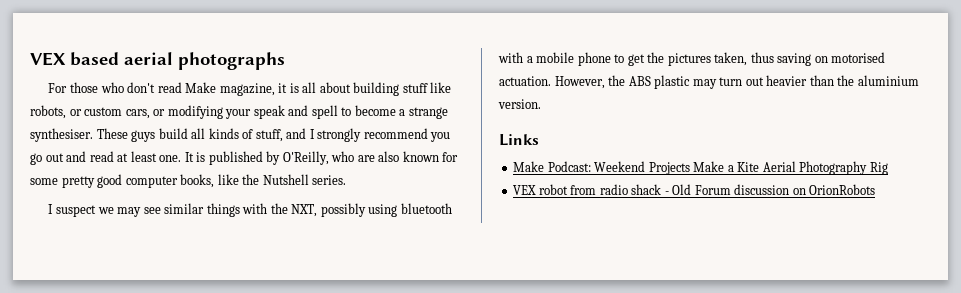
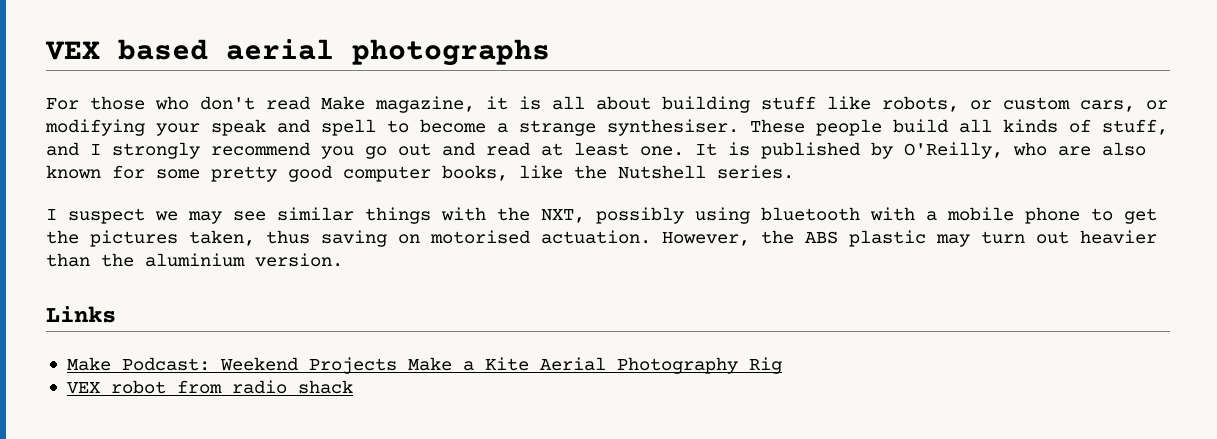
- These guys build all kinds of stuff, and I strongly recommend you go out and read at least one.
+ These people build all kinds of stuff, and I strongly recommend you go out and read at least one.
- VEX robot from radio shack - Old Forum discussion on OrionRobots
+ VEX robot from radio shack

